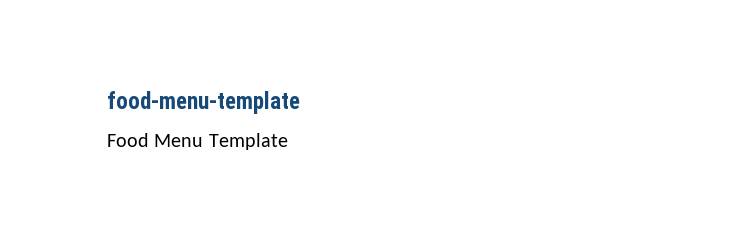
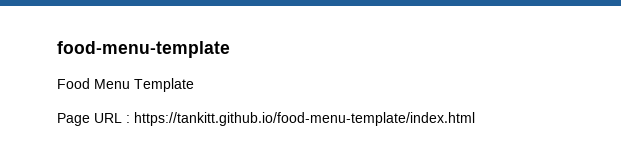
+ Page URL : https://tankitt.github.io/food-menu-template/index.html

